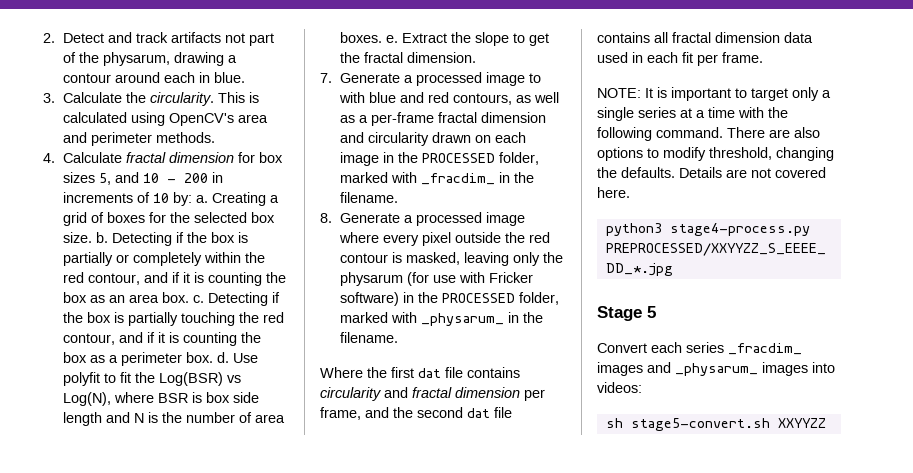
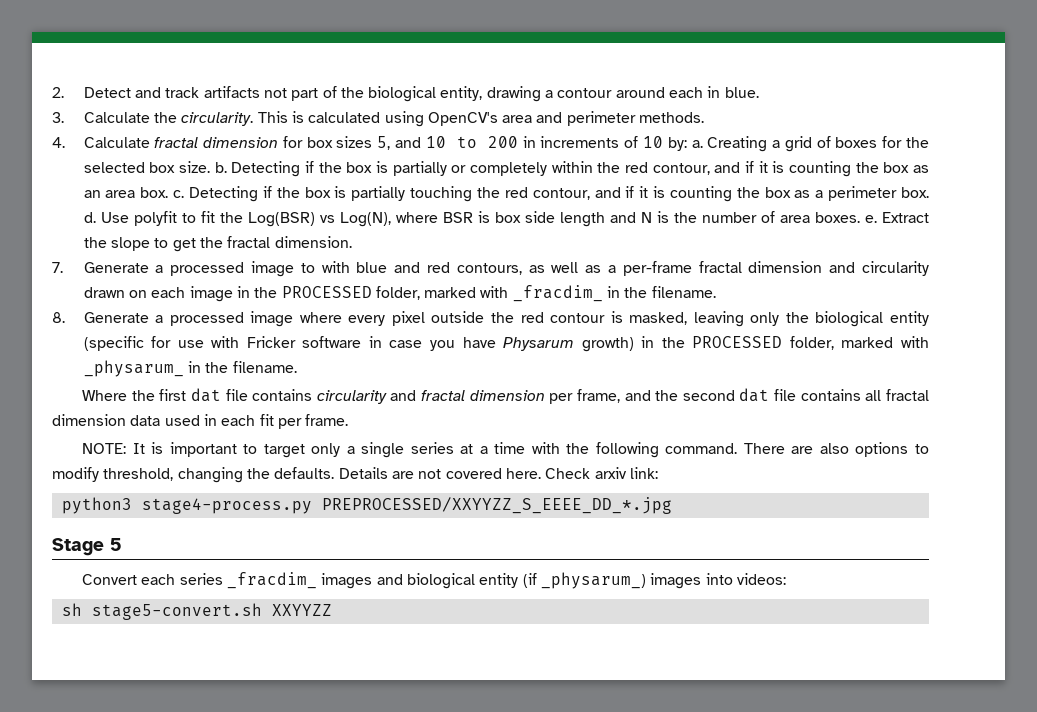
- 2. Detect and track artifacts not part of the physarum, drawing a contour around each in blue.
+ 2. Detect and track artifacts not part of the biological entity, drawing a contour around each in blue.
- 4. Calculate fractal dimension for box sizes 5, and 10 - 200 in increments of 10 by: a.
+ 4. Calculate fractal dimension for box sizes 5, and 10 to 200 in increments of 10 by: a.
- 8. Generate a processed image where every pixel outside the red contour is masked, leaving only the physarum (for use with Fricker software) in the PROCESSED folder, marked with _physarum_ in the filename.
+ 8. Generate a processed image where every pixel outside the red contour is masked, leaving only the biological entity (specific for use with Fricker software in case you have Physarum growth) in the PROCESSED folder, marked with _physarum_ in the filename.
+ Check arxiv link:
- Convert each series _fracdim_ images and _physarum_ images into videos:
+ Convert each series _fracdim_ images and biological entity (if _physarum_) images into videos:

